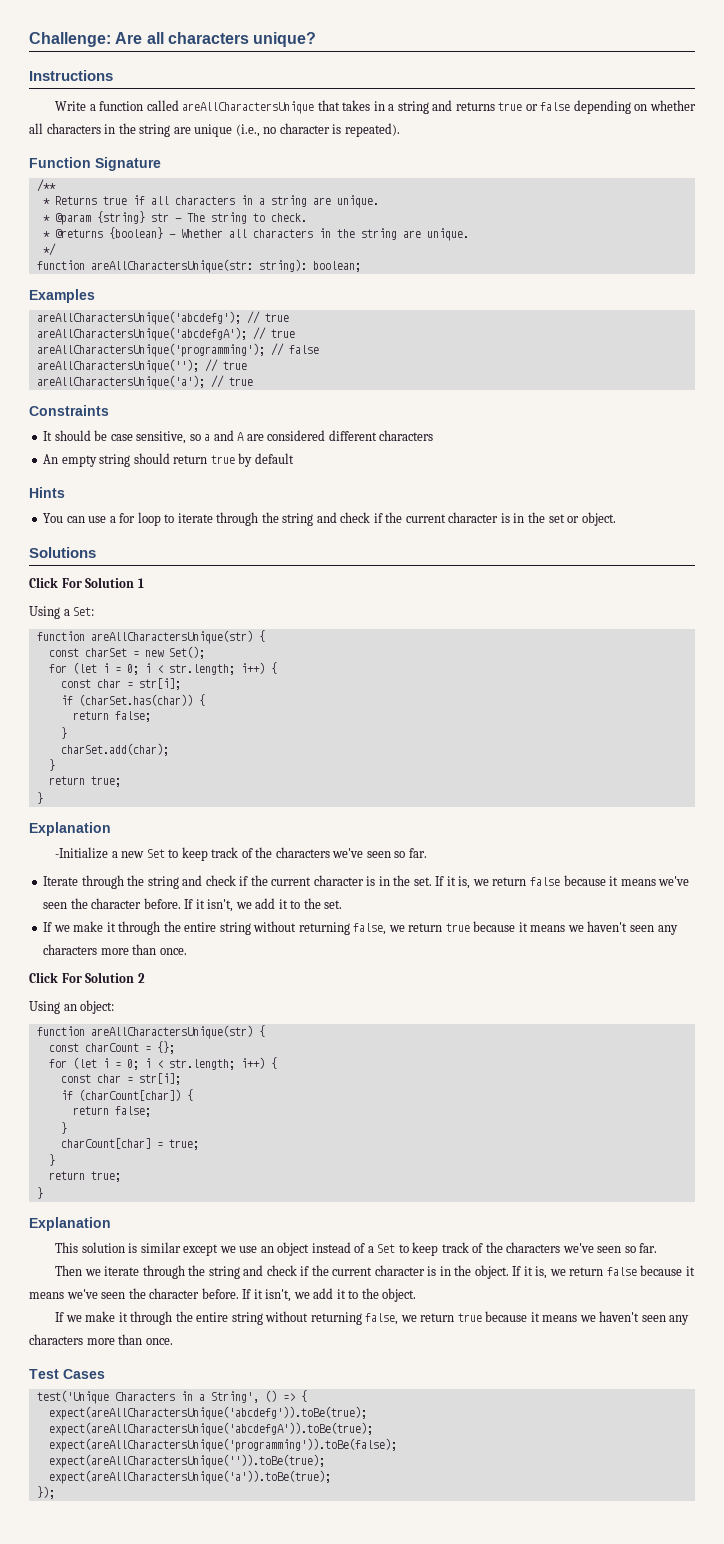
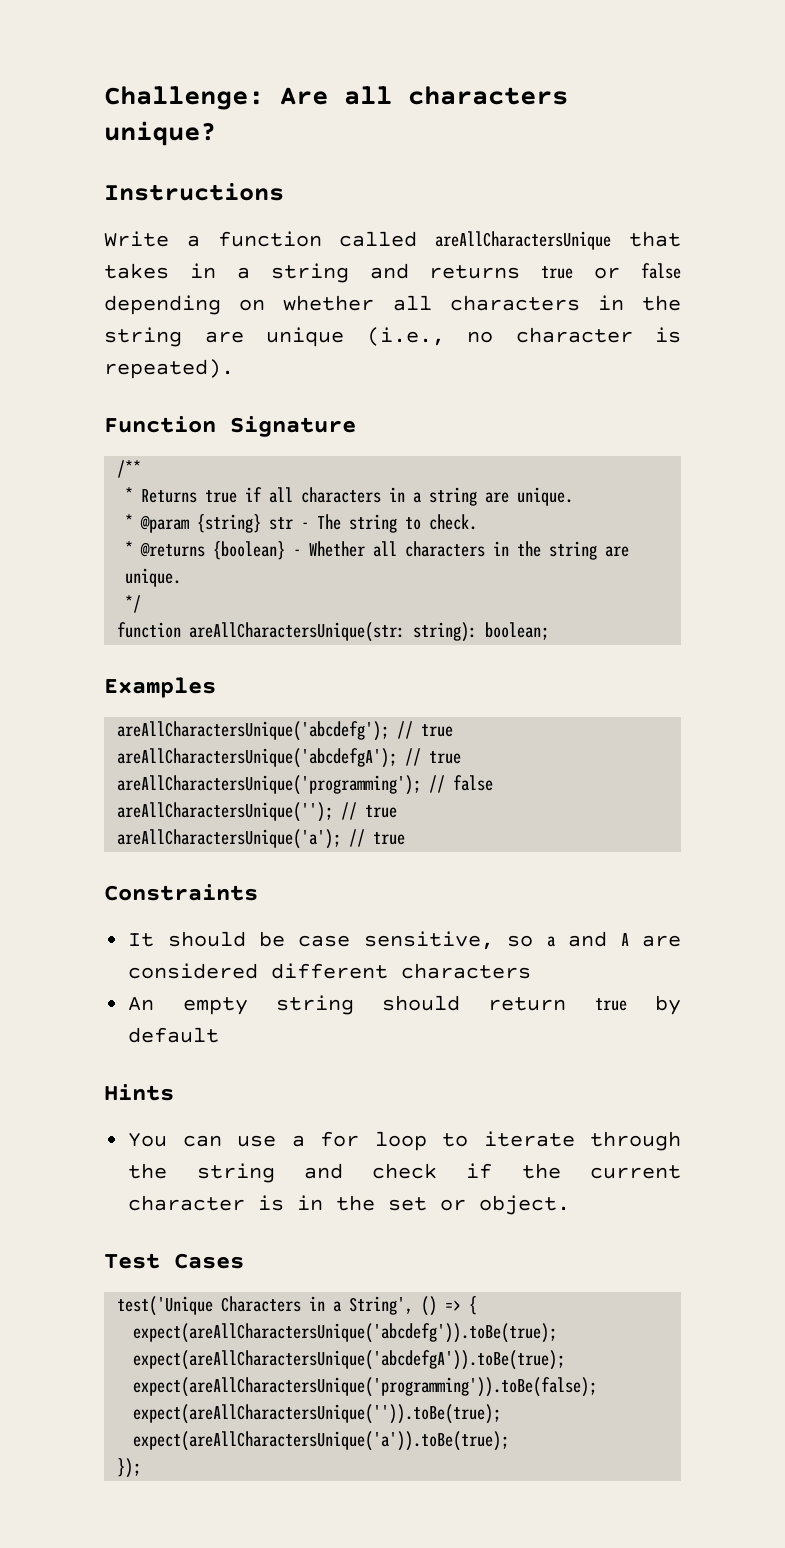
- Solutions
- Click For Solution 1
- Using a Set:
- function areAllCharactersUnique(str) {
- const charSet = new Set();
- for (let i = 0; i < str.length; i++) {
- const char = str[i];
- if (charSet.has(char)) {
- return false;
- }
- charSet.add(char);
- }
- return true;
- }
- Explanation
- -Initialize a new Set to keep track of the characters we've seen so far.
- Iterate through the string and check if the current character is in the set. If it is, we return false because it means we've seen the character before. If it isn't, we add it to the set.
- If we make it through the entire string without returning false, we return true because it means we haven't seen any characters more than once.
- Click For Solution 2
- Using an object:
- function areAllCharactersUnique(str) {
- const charCount = {};
- for (let i = 0; i < str.length; i++) {
- const char = str[i];
- if (charCount[char]) {
- return false;
- }
- charCount[char] = true;
- }
- return true;
- }
- Explanation
- This solution is similar except we use an object instead of a Set to keep track of the characters we've seen so far.
- Then we iterate through the string and check if the current character is in the object. If it is, we return false because it means we've seen the character before. If it isn't, we add it to the object.
- If we make it through the entire string without returning false, we return true because it means we haven't seen any characters more than once.

